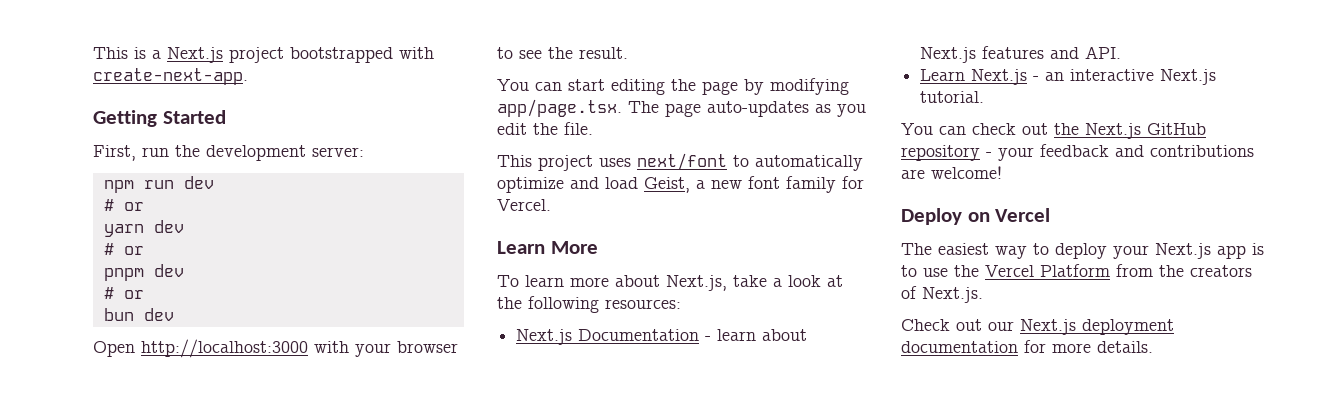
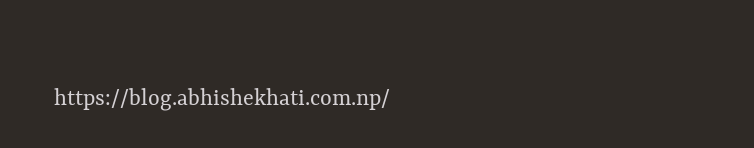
- This is a Next.js project bootstrapped with create-next-app.
- Getting Started
- First, run the development server:
- npm run dev
- # or
- yarn dev
- # or
- pnpm dev
- # or
- bun dev
- Open http://localhost:3000 with your browser to see the result.
- You can start editing the page by modifying app/page.tsx. The page auto-updates as you edit the file.
- This project uses next/font to automatically optimize and load Geist, a new font family for Vercel.
- Learn More
- To learn more about Next.js, take a look at the following resources:
- Next.js Documentation - learn about Next.js features and API.
- Learn Next.js - an interactive Next.js tutorial.
- You can check out the Next.js GitHub repository - your feedback and contributions are welcome!
- Deploy on Vercel
- The easiest way to deploy your Next.js app is to use the Vercel Platform from the creators of Next.js.
- Check out our Next.js deployment documentation for more details.
+ https://blog.abhishekhati.com.np/

